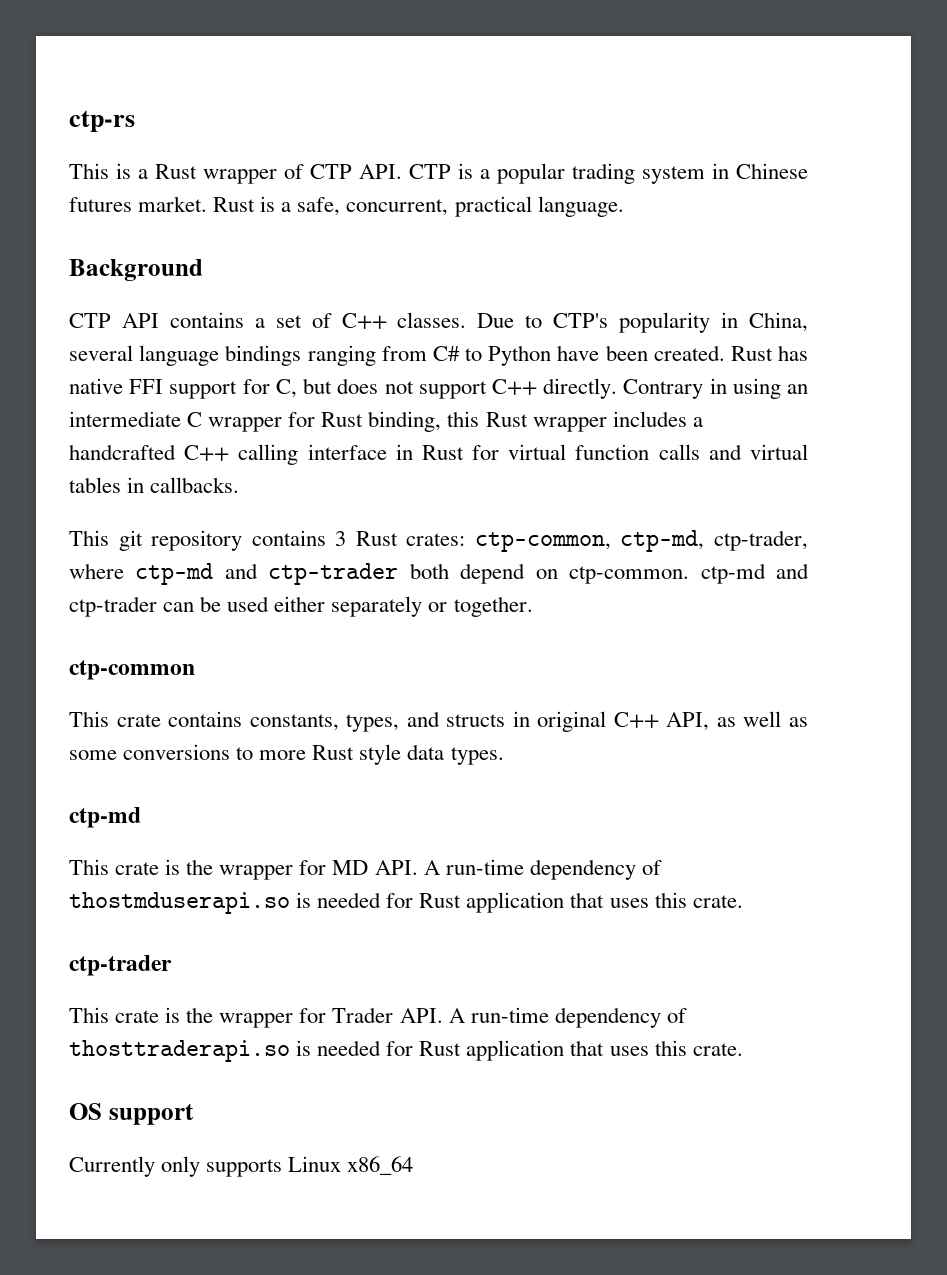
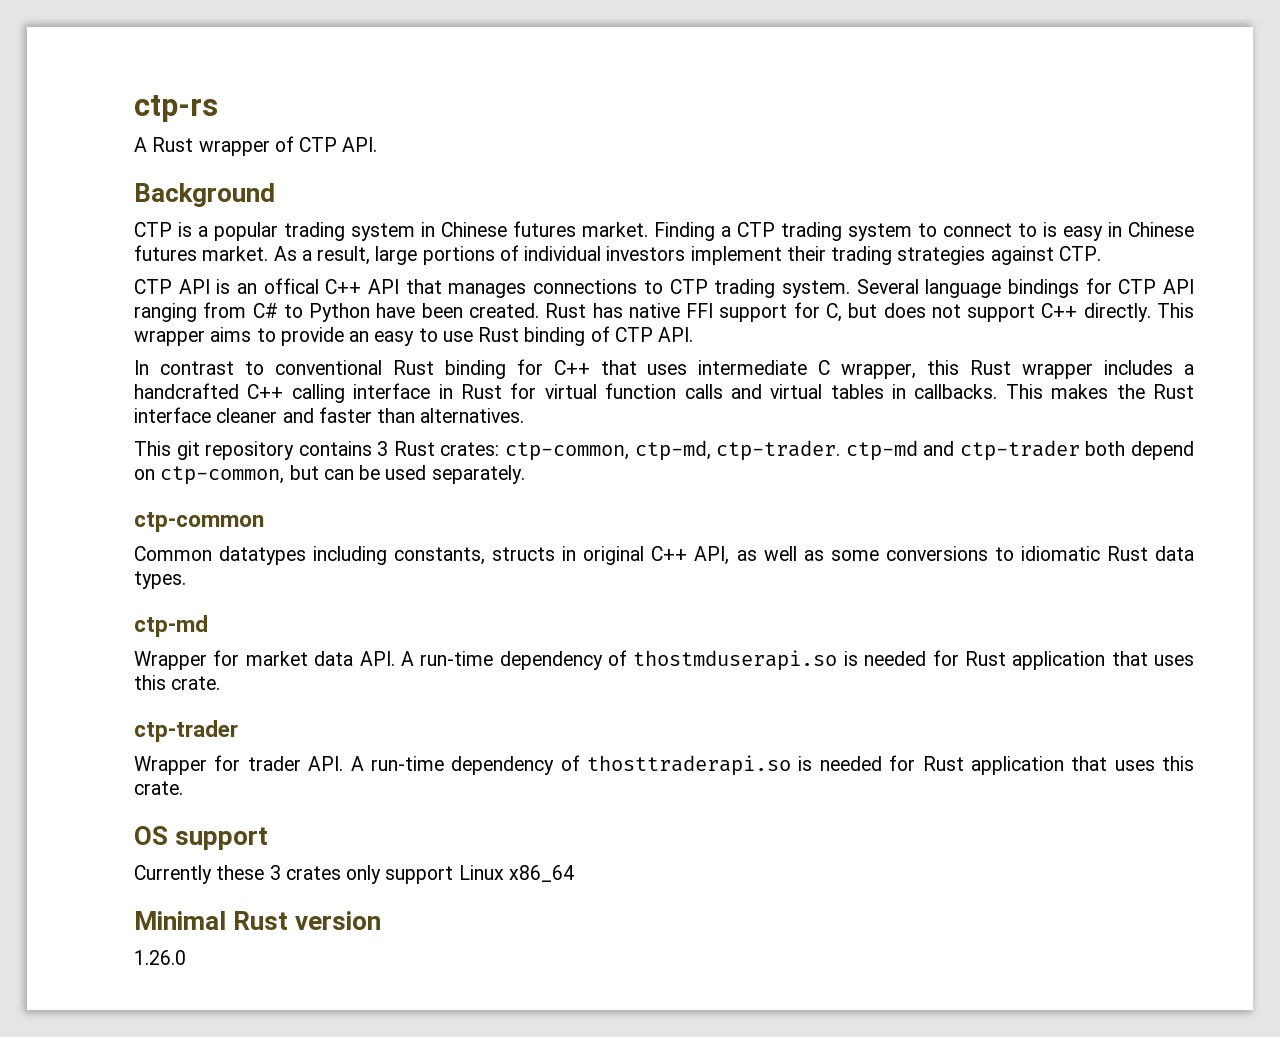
- This is a Rust wrapper of CTP API. CTP is a popular trading system in Chinese futures market.
+ A Rust wrapper of CTP API.
+ Background
+ CTP is a popular trading system in Chinese futures market.
- Rust is a safe, concurrent, practical language.
- Background
- CTP API contains a set of C++ classes. Due to CTP's popularity in China, several language bindings ranging from C# to Python have been created.
+ Finding a CTP trading system to connect to is easy in Chinese futures market. As a result, large portions of individual investors implement their trading strategies against CTP.
+ CTP API is an offical C++ API that manages connections to CTP trading system. Several language bindings for CTP API ranging from C# to Python have been created.
- Contrary in using an intermediate C wrapper for Rust binding, this Rust wrapper includes a handcrafted C++ calling interface in Rust for virtual function calls and virtual tables in callbacks.
+ This wrapper aims to provide an easy to use Rust binding of CTP API.
+ In contrast to conventional Rust binding for C++ that uses intermediate C wrapper, this Rust wrapper includes a handcrafted C++ calling interface in Rust for virtual function calls and virtual tables in callbacks. This makes the Rust interface cleaner and faster than alternatives.
- This git repository contains 3 Rust crates: ctp-common, ctp-md, ctp-trader, where ctp-md and ctp-trader both depend on ctp-common. ctp-md and ctp-trader can be used either separately or together.
+ This git repository contains 3 Rust crates: ctp-common, ctp-md, ctp-trader. ctp-md and ctp-trader both depend on ctp-common, but can be used separately.
  ctp-common
- This crate contains constants, types, and structs in original C++ API, as well as some conversions to more Rust style data types.
+ Common datatypes including constants, structs in original C++ API, as well as some conversions to idiomatic Rust data types.
- This crate is the wrapper for MD API. A run-time dependency of thostmduserapi.so is needed for Rust application that uses this crate.
+ Wrapper for market data API. A run-time dependency of thostmduserapi.so is needed for Rust application that uses this crate.
- This crate is the wrapper for Trader API. A run-time dependency of thosttraderapi.so is needed for Rust application that uses this crate.
+ Wrapper for trader API. A run-time dependency of thosttraderapi.so is needed for Rust application that uses this crate.
- Currently only supports Linux x86_64
+ Currently these 3 crates only support Linux x86_64
+ Minimal Rust version
+ 1.26.0

